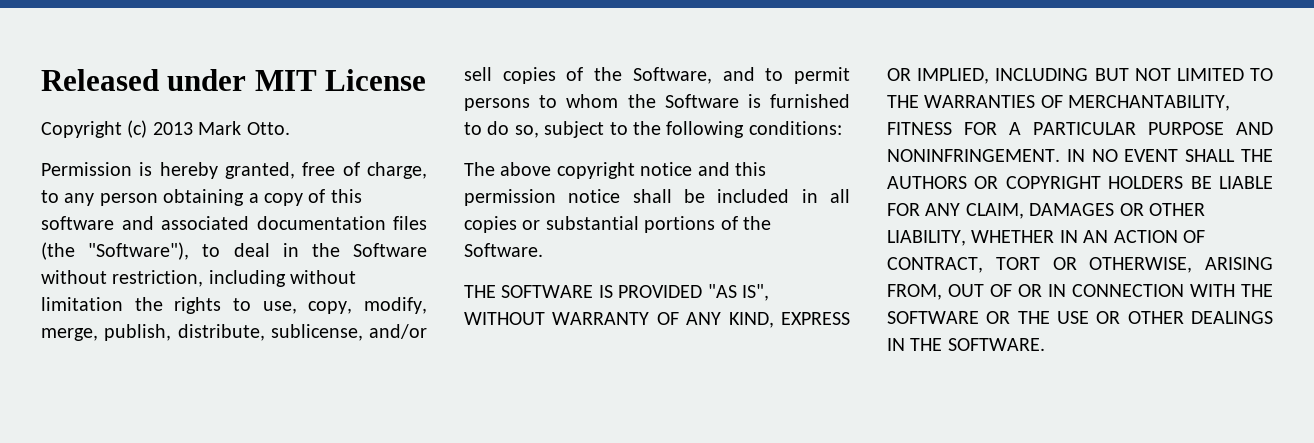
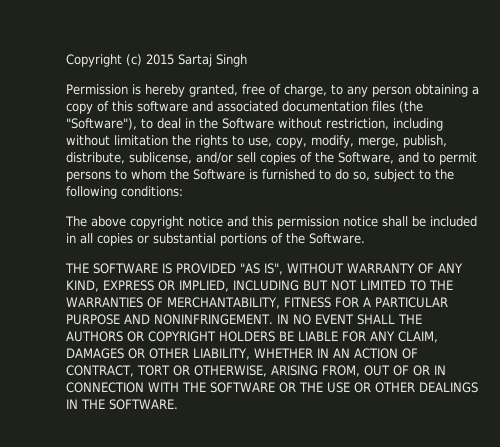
- Released under MIT License
- Copyright (c) 2013 Mark Otto.
+ Copyright (c) 2015 Sartaj Singh

